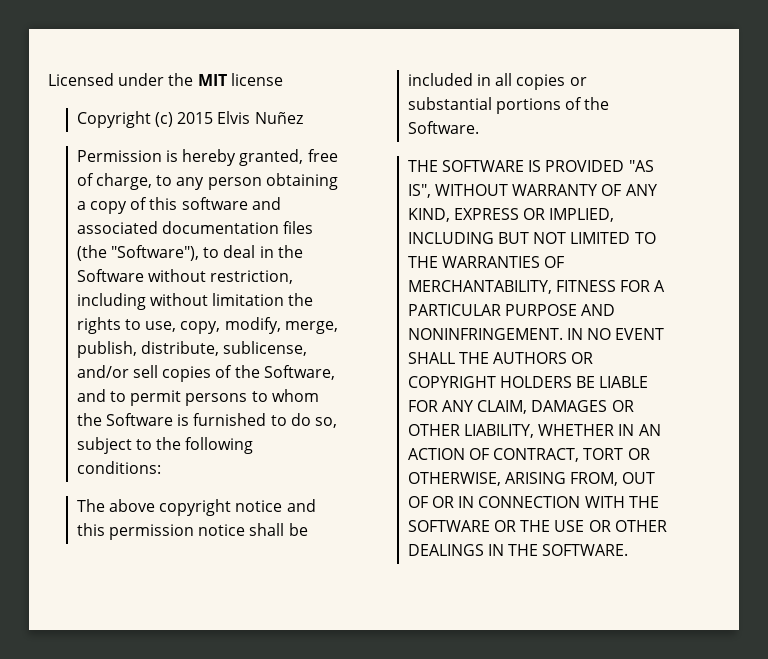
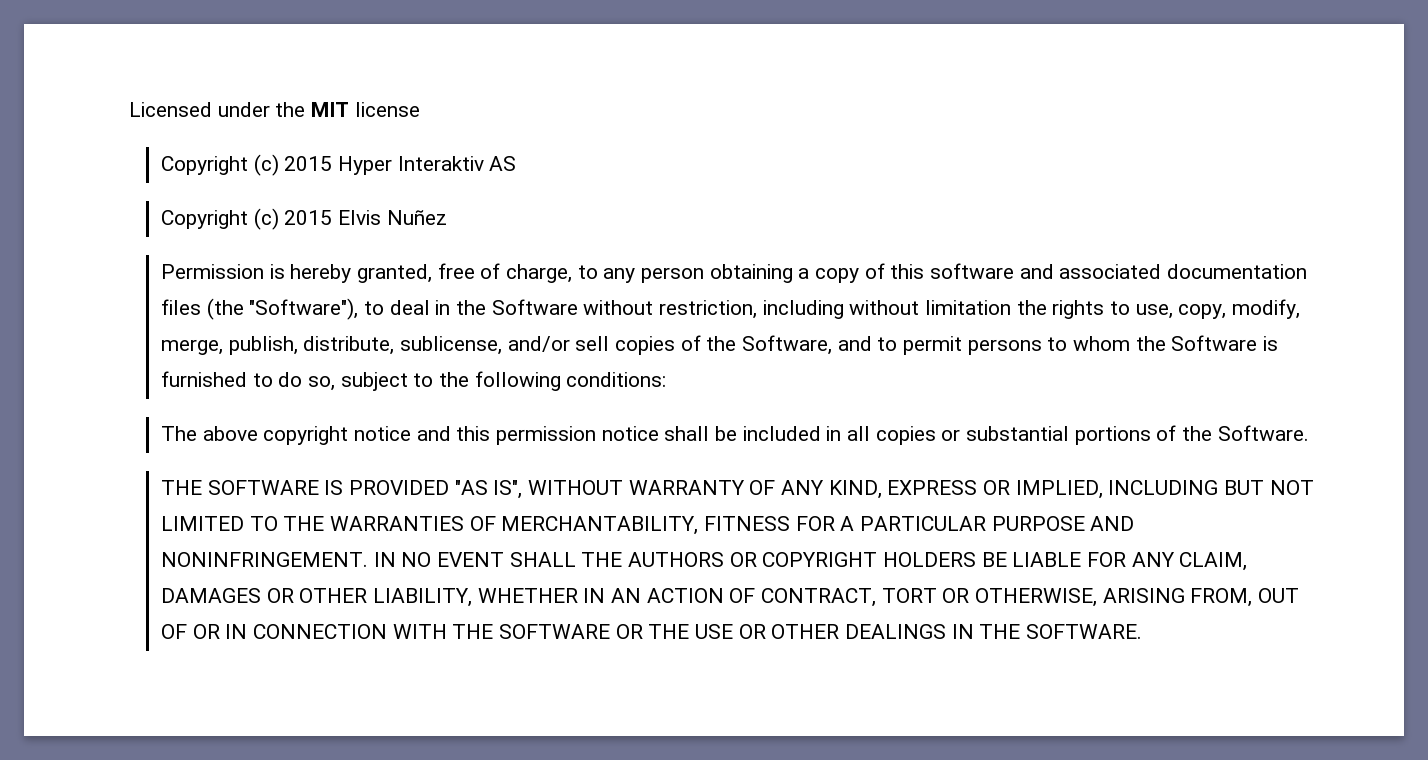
+ Copyright (c) 2015 Hyper Interaktiv AS

